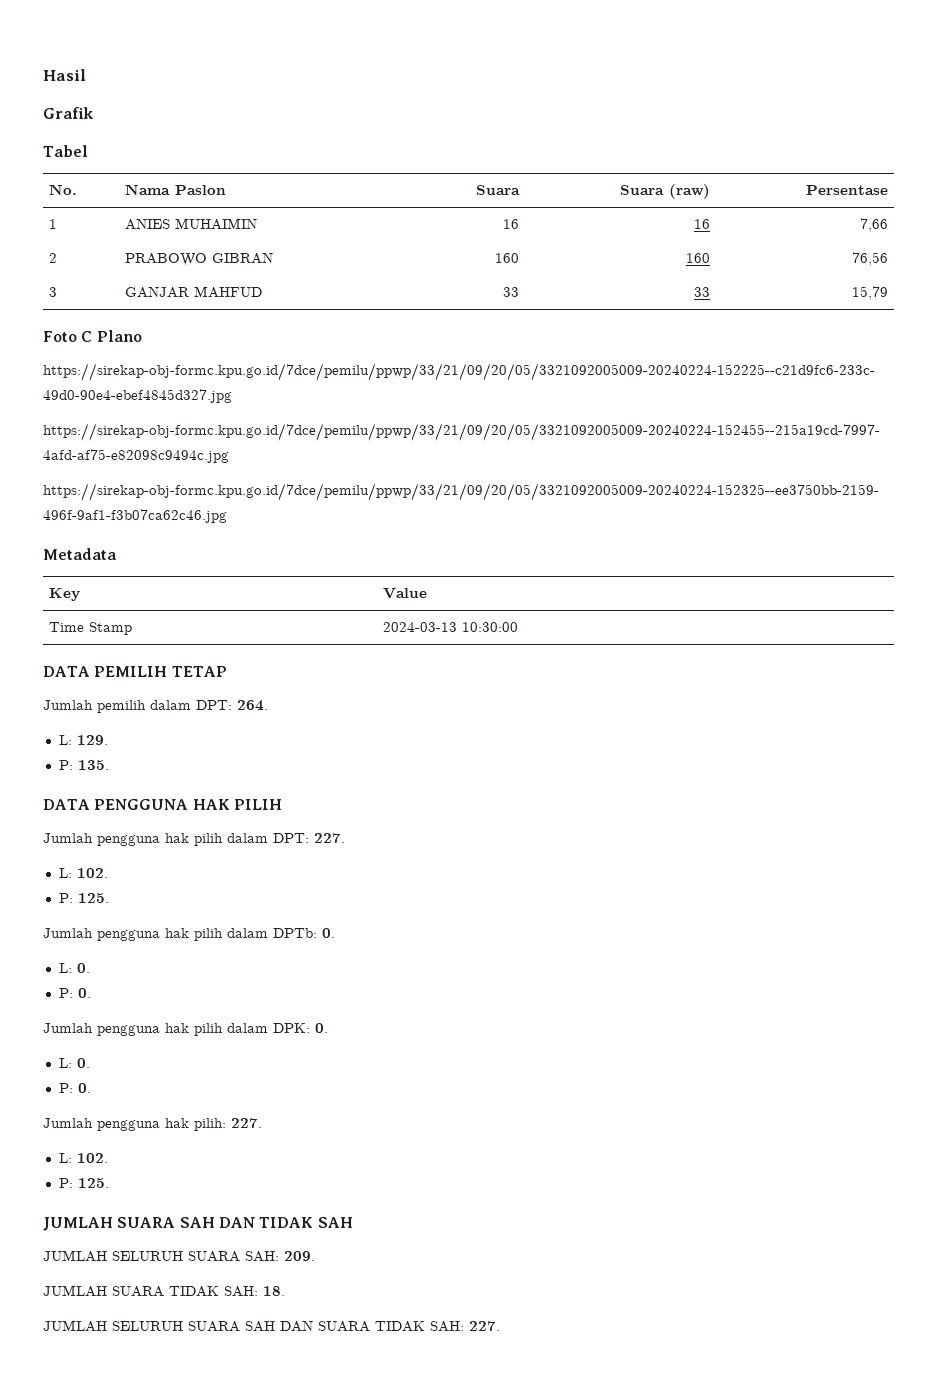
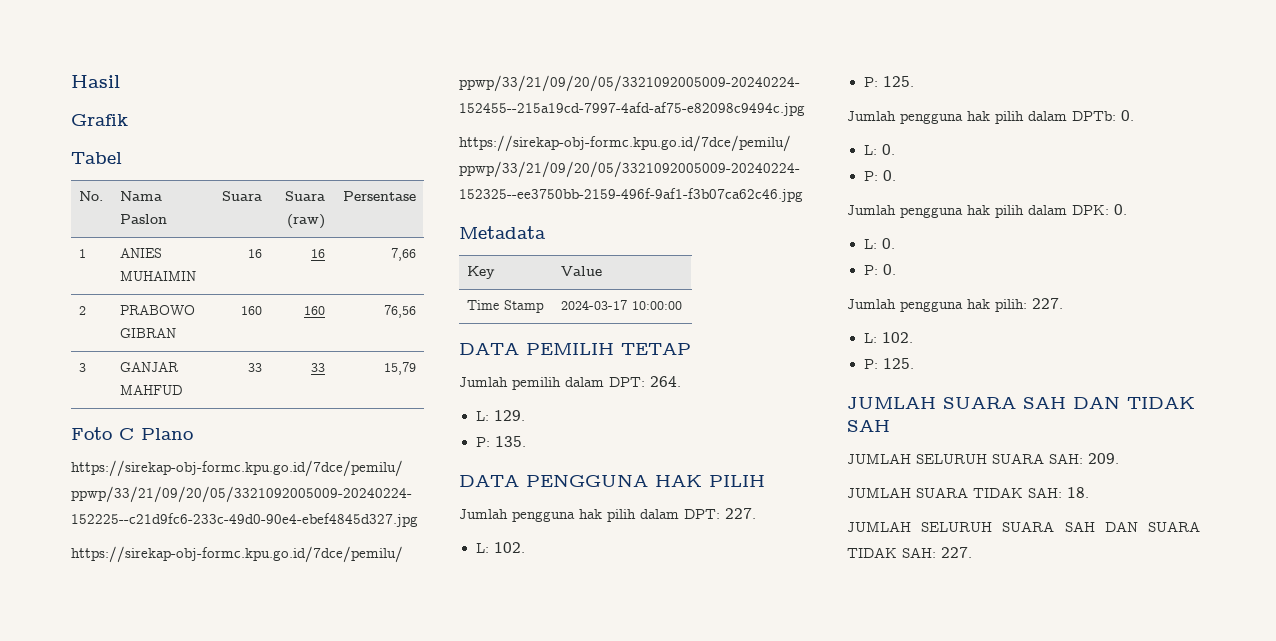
- Time Stamp | 2024-03-13 10:30:00
+ Time Stamp | 2024-03-17 10:00:00

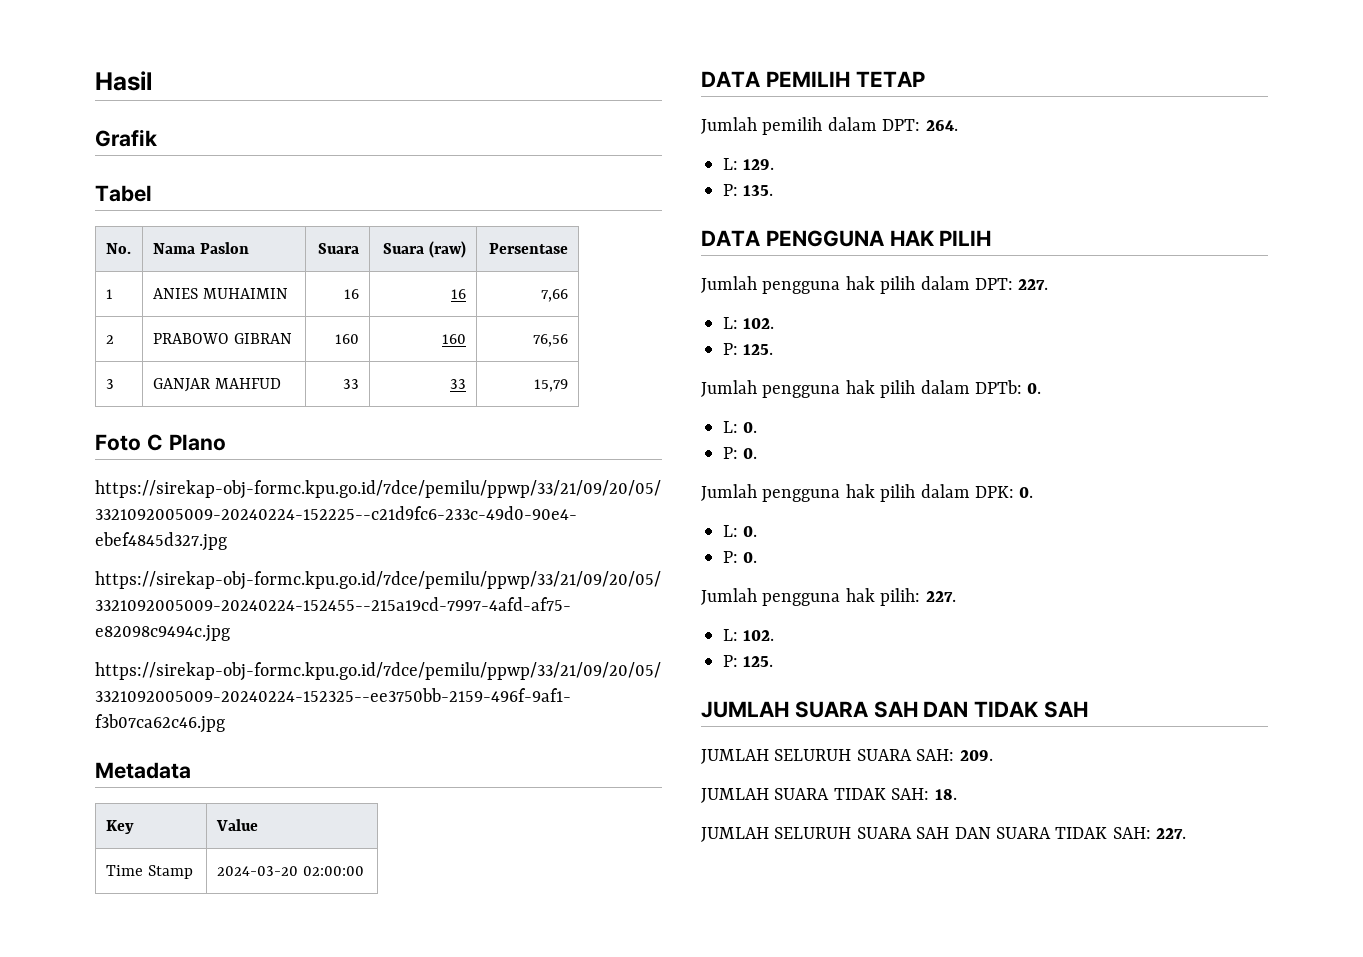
- Time Stamp | 2024-03-17 10:00:00
+ Time Stamp | 2024-03-20 02:00:00

